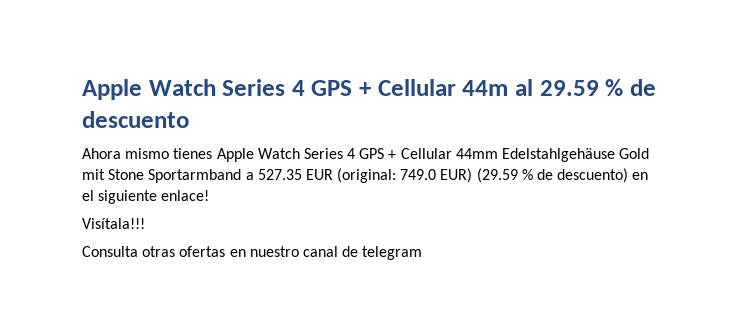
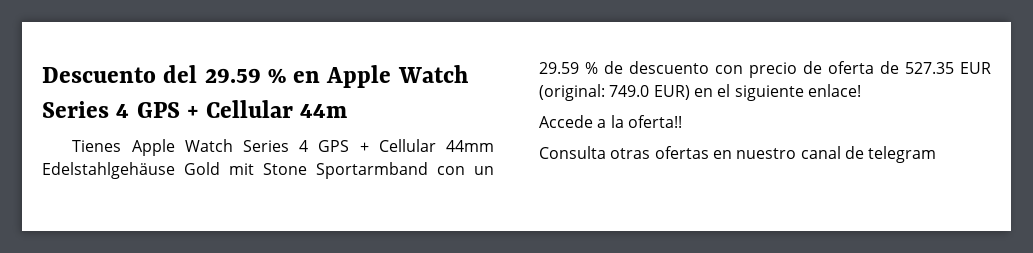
- Apple Watch Series 4 GPS + Cellular 44m al 29.59 % de descuento
- Ahora mismo tienes Apple Watch Series 4 GPS + Cellular 44mm Edelstahlgehäuse Gold mit Stone Sportarmband a 527.35 EUR (original: 749.0 EUR) (29.59 % de descuento) en el siguiente enlace!
+ Descuento del 29.59 % en Apple Watch Series 4 GPS + Cellular 44m
+ Tienes Apple Watch Series 4 GPS + Cellular 44mm Edelstahlgehäuse Gold mit Stone Sportarmband con un 29.59 % de descuento con precio de oferta de 527.35 EUR (original: 749.0 EUR) en el siguiente enlace!
- Visítala!!!
+ Accede a la oferta!!

